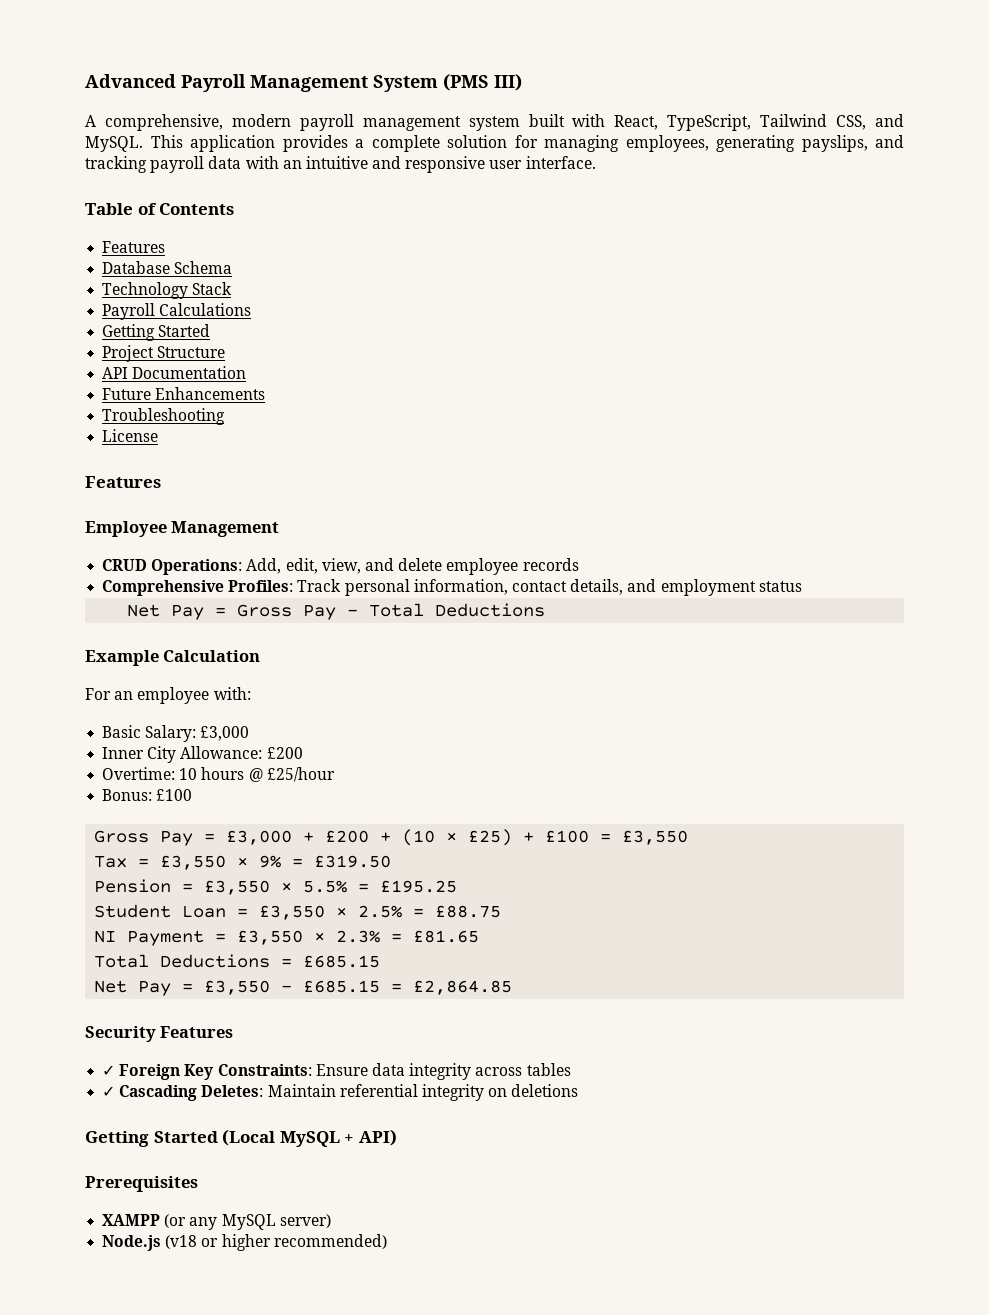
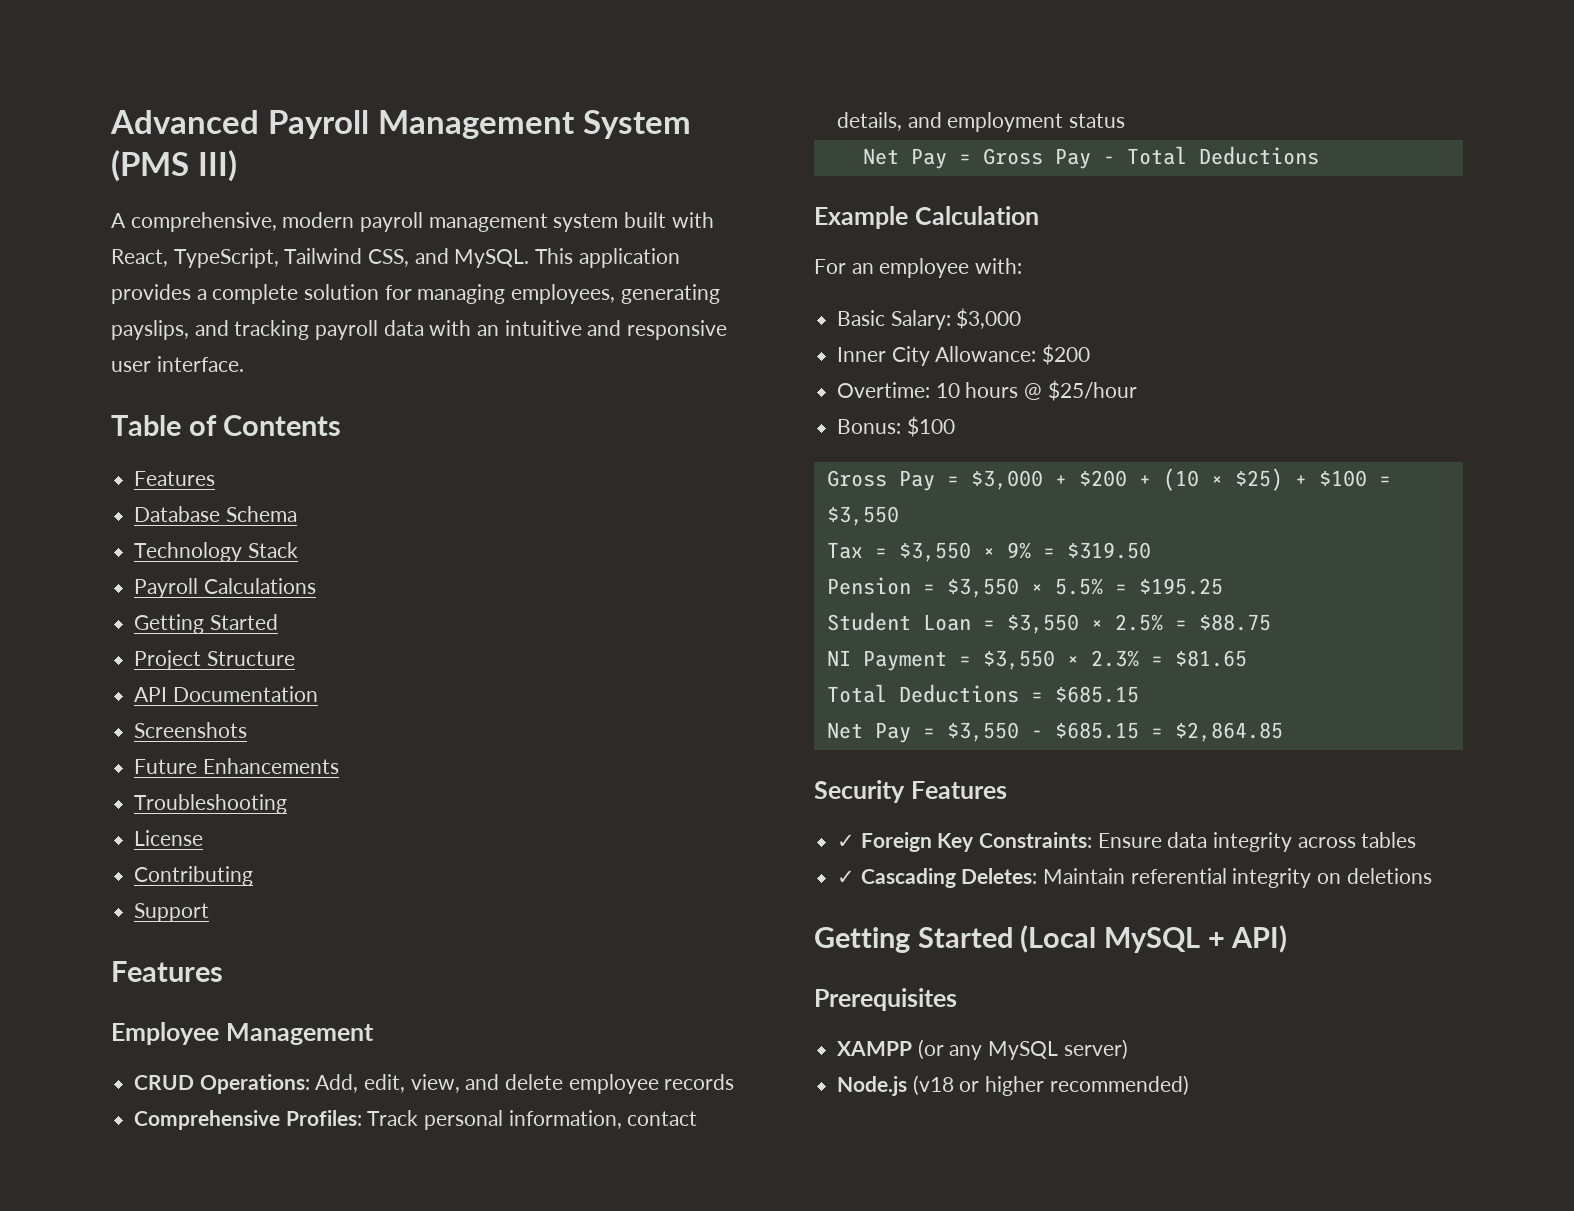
+ Screenshots
+ Contributing
+ Support
- Basic Salary: £3,000
+ Basic Salary: $3,000
- Inner City Allowance: £200
+ Inner City Allowance: $200
- Overtime: 10 hours @ £25/hour
+ Overtime: 10 hours @ $25/hour
- Bonus: £100
+ Bonus: $100
- Gross Pay = £3,000 + £200 + (10 × £25) + £100 = £3,550
+ Gross Pay = $3,000 + $200 + (10 × $25) + $100 = $3,550
- Tax = £3,550 × 9% = £319.50
+ Tax = $3,550 × 9% = $319.50
- Pension = £3,550 × 5.5% = £195.25
+ Pension = $3,550 × 5.5% = $195.25
- Student Loan = £3,550 × 2.5% = £88.75
+ Student Loan = $3,550 × 2.5% = $88.75
- NI Payment = £3,550 × 2.3% = £81.65
+ NI Payment = $3,550 × 2.3% = $81.65
- Total Deductions = £685.15
- Net Pay = £3,550 - £685.15 = £2,864.85
+ Total Deductions = $685.15
+ Net Pay = $3,550 - $685.15 = $2,864.85

